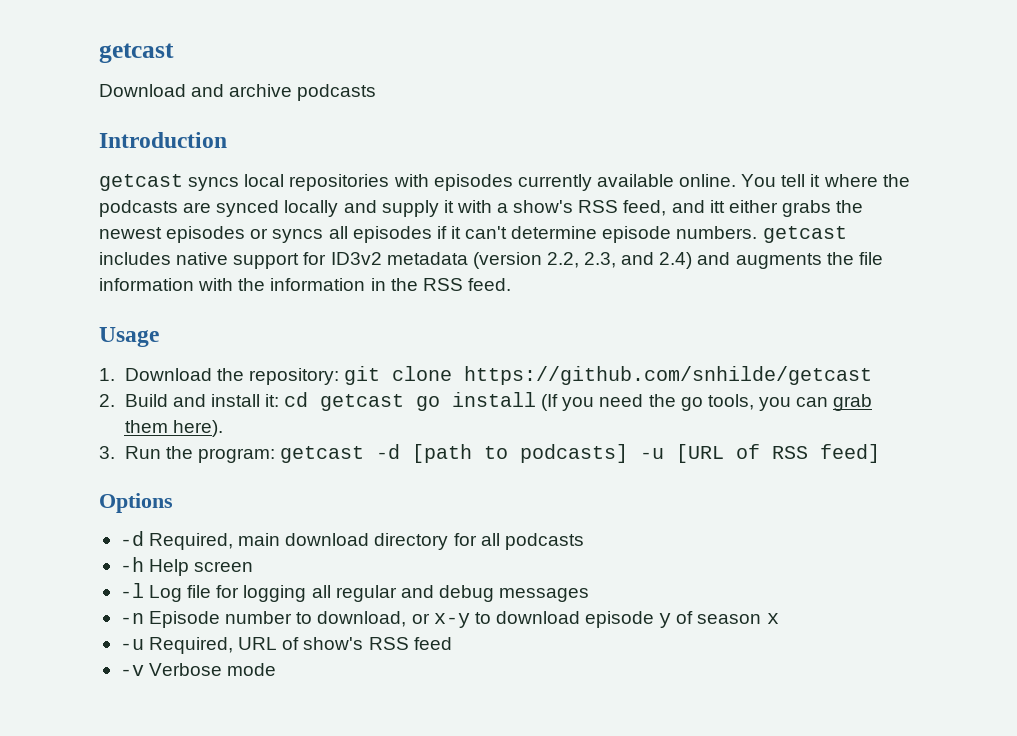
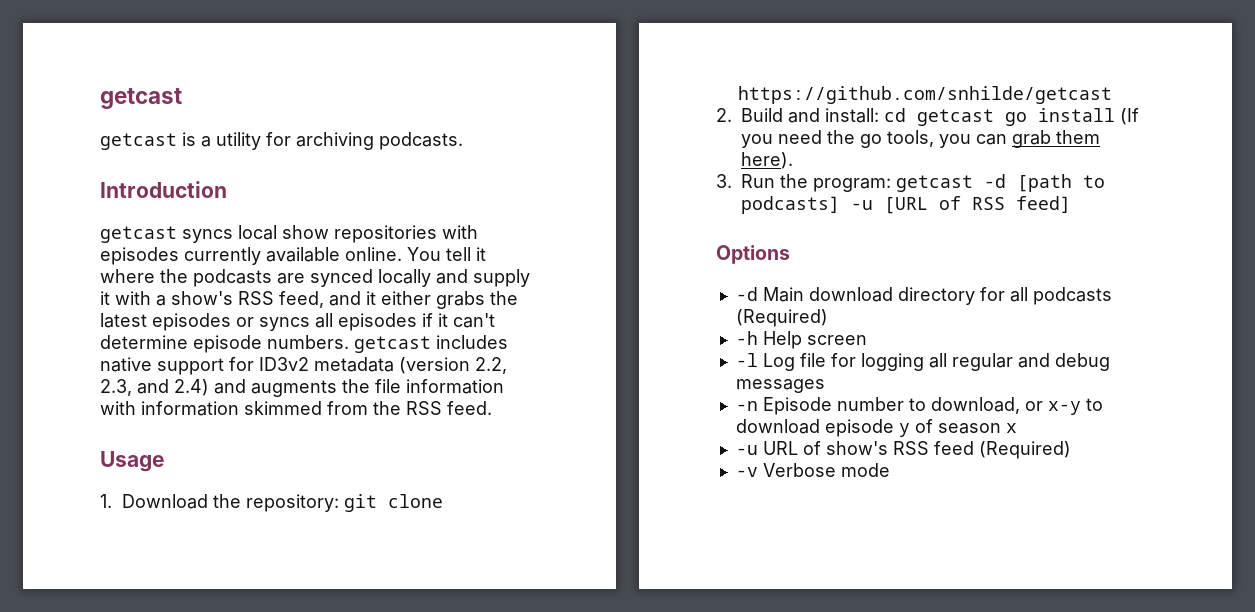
- Download and archive podcasts
+ getcast is a utility for archiving podcasts.
- getcast syncs local repositories with episodes currently available online.
+ getcast syncs local show repositories with episodes currently available online.
- You tell it where the podcasts are synced locally and supply it with a show's RSS feed, and itt either grabs the newest episodes or syncs all episodes if it can't determine episode numbers. getcast includes native support for ID3v2 metadata (version 2.2, 2.3, and 2.4) and augments the file information with the information in the RSS feed.
+ You tell it where the podcasts are synced locally and supply it with a show's RSS feed, and it either grabs the latest episodes or syncs all episodes if it can't determine episode numbers. getcast includes native support for ID3v2 metadata (version 2.2, 2.3, and 2.4) and augments the file information with information skimmed from the RSS feed.
- 2. Build and install it: cd getcast go install (If you need the go tools, you can grab them here).
+ 2. Build and install: cd getcast go install (If you need the go tools, you can grab them here).
- -d Required, main download directory for all podcasts
+ -d Main download directory for all podcasts (Required)
- -u Required, URL of show's RSS feed
+ -u URL of show's RSS feed (Required)

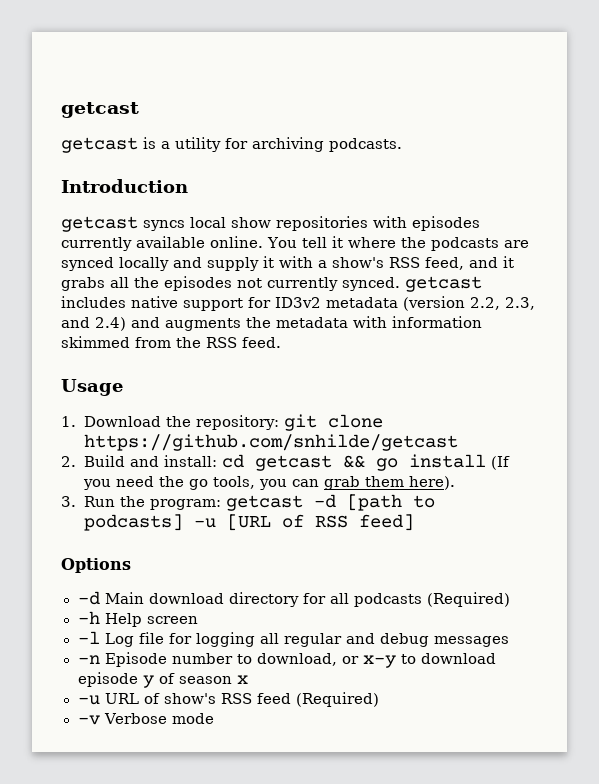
- You tell it where the podcasts are synced locally and supply it with a show's RSS feed, and it either grabs the latest episodes or syncs all episodes if it can't determine episode numbers. getcast includes native support for ID3v2 metadata (version 2.2, 2.3, and 2.4) and augments the file information with information skimmed from the RSS feed.
+ You tell it where the podcasts are synced locally and supply it with a show's RSS feed, and it grabs all the episodes not currently synced. getcast includes native support for ID3v2 metadata (version 2.2, 2.3, and 2.4) and augments the metadata with information skimmed from the RSS feed.
- 2. Build and install: cd getcast go install (If you need the go tools, you can grab them here).
+ 2. Build and install: cd getcast && go install (If you need the go tools, you can grab them here).

